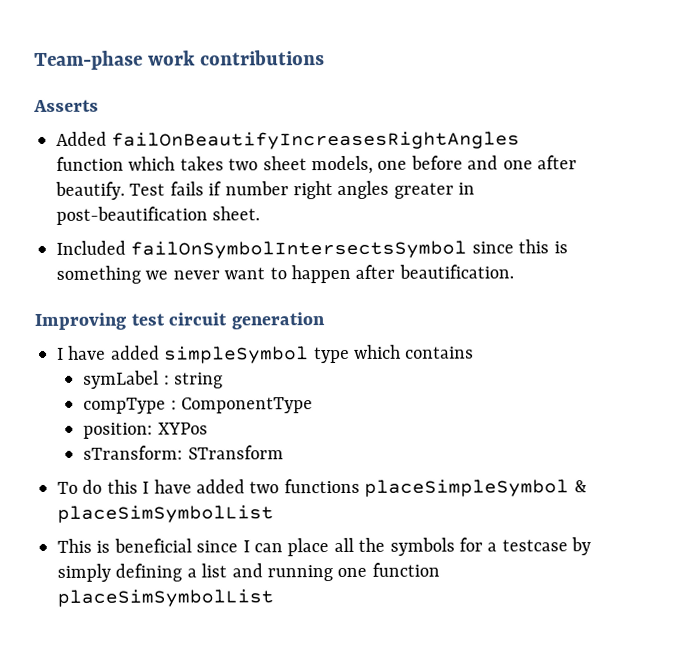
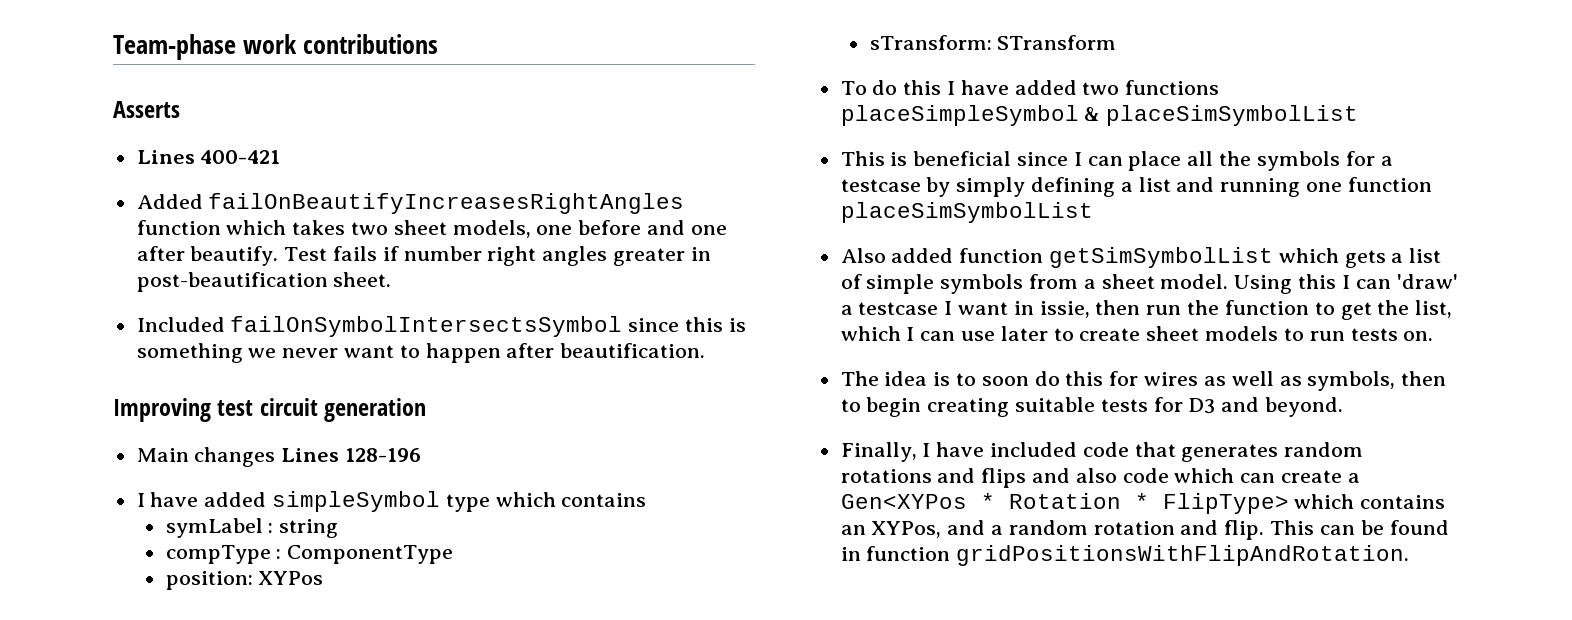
+ Lines 400-421
+ Main changes Lines 128-196
+ Also added function getSimSymbolList which gets a list of simple symbols from a sheet model. Using this I can 'draw' a testcase I want in issie, then run the function to get the list, which I can use later to create sheet models to run tests on.
+ The idea is to soon do this for wires as well as symbols, then to begin creating suitable tests for D3 and beyond.
+ Finally, I have included code that generates random rotations and flips and also code which can create a Gen<XYPos * Rotation * FlipType> which contains an XYPos, and a random rotation and flip. This can be found in function gridPositionsWithFlipAndRotation.

